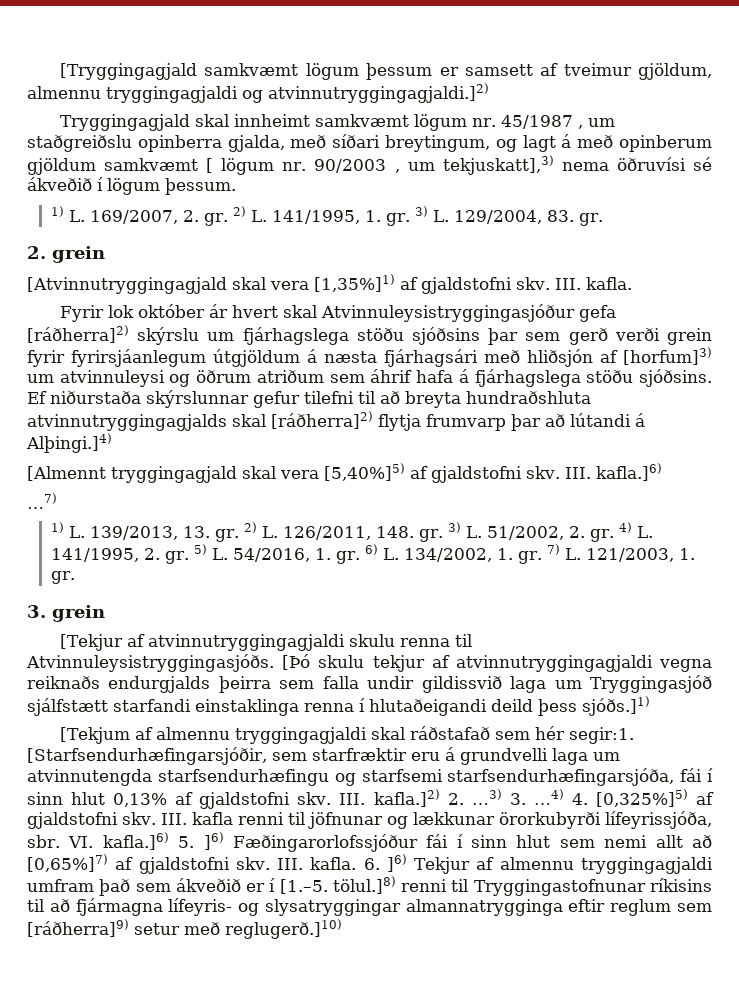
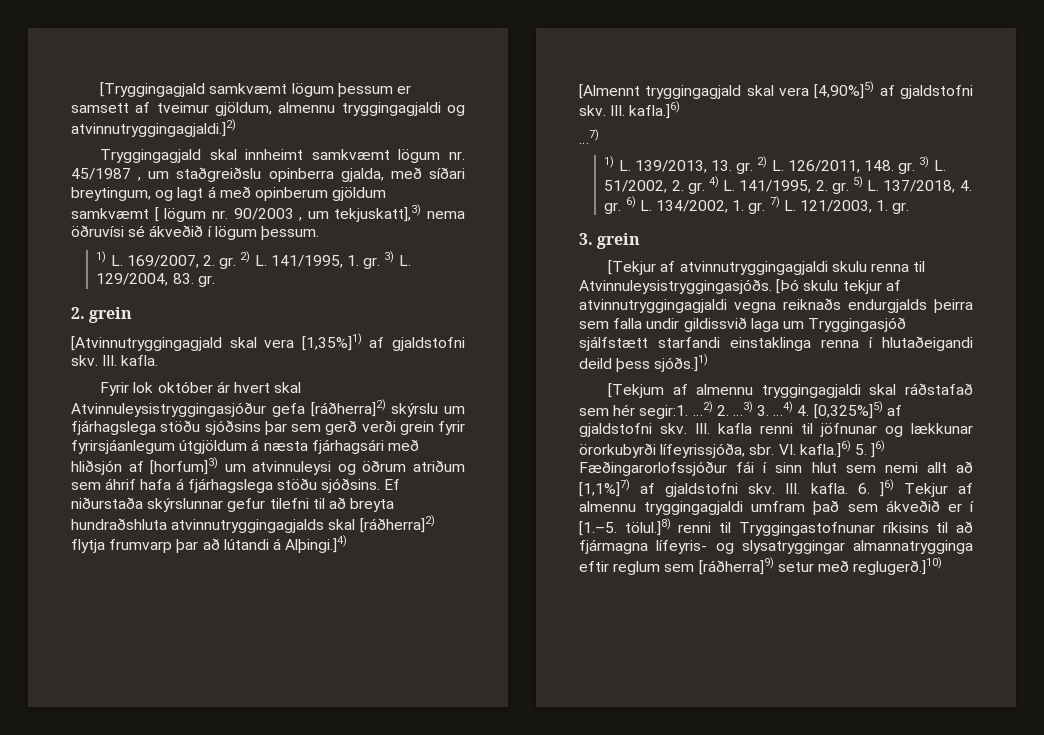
- [Almennt tryggingagjald skal vera [5,40%]5) af gjaldstofni skv.
+ [Almennt tryggingagjald skal vera [4,90%]5) af gjaldstofni skv.
- 5) L. 54/2016, 1. gr.
+ 5) L. 137/2018, 4. gr.
- [Starfsendurhæfingarsjóðir, sem starfræktir eru á grundvelli laga um atvinnutengda starfsendurhæfingu og starfsemi starfsendurhæfingarsjóða, fái í sinn hlut 0,13% af gjaldstofni skv. III. kafla.]2) 2. …3) 3. …4) 4. [0,325%]5) af gjaldstofni skv.
+ …2) 2. …3) 3. …4) 4. [0,325%]5) af gjaldstofni skv.
- VI. kafla.]6) 5. ]6) Fæðingarorlofssjóður fái í sinn hlut sem nemi allt að [0,65%]7) af gjaldstofni skv.
+ VI. kafla.]6) 5. ]6) Fæðingarorlofssjóður fái í sinn hlut sem nemi allt að [1,1%]7) af gjaldstofni skv.

